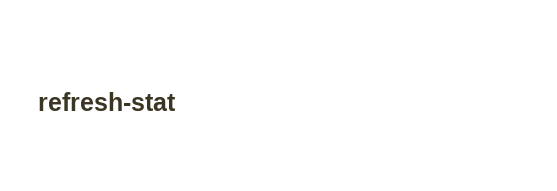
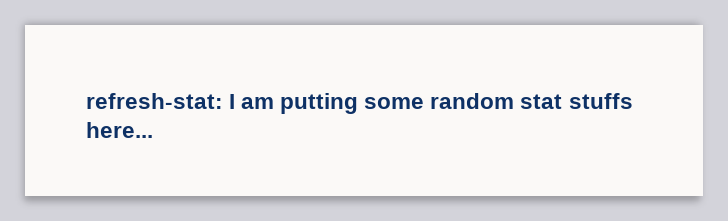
- refresh-stat
+ refresh-stat: I am putting some random stat stuffs here...

